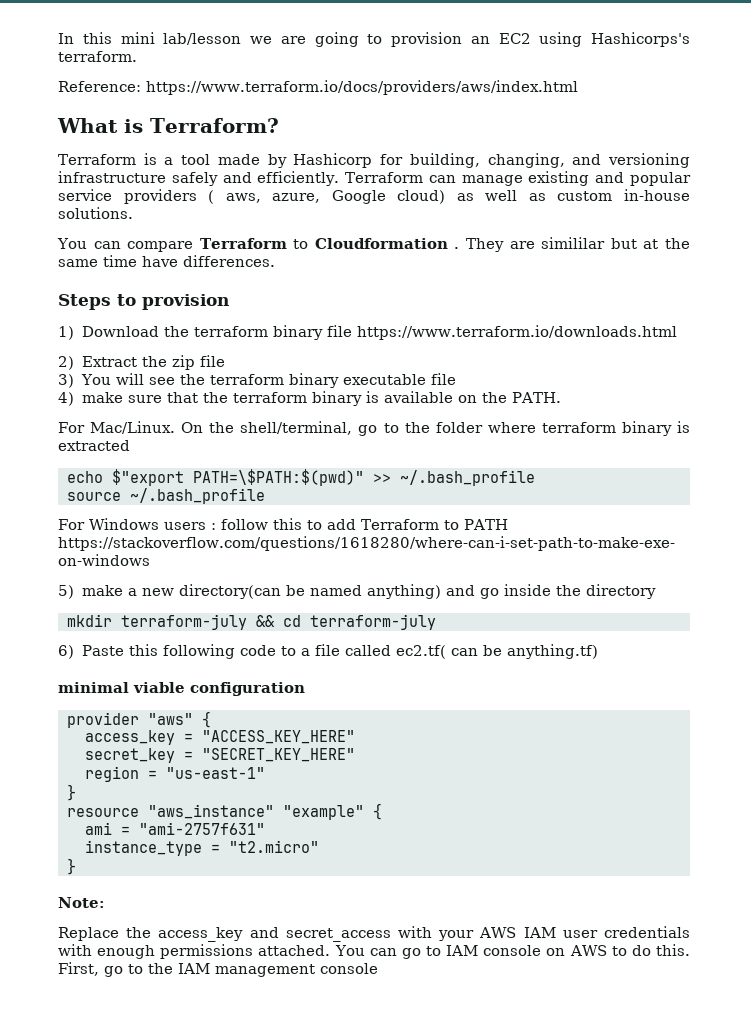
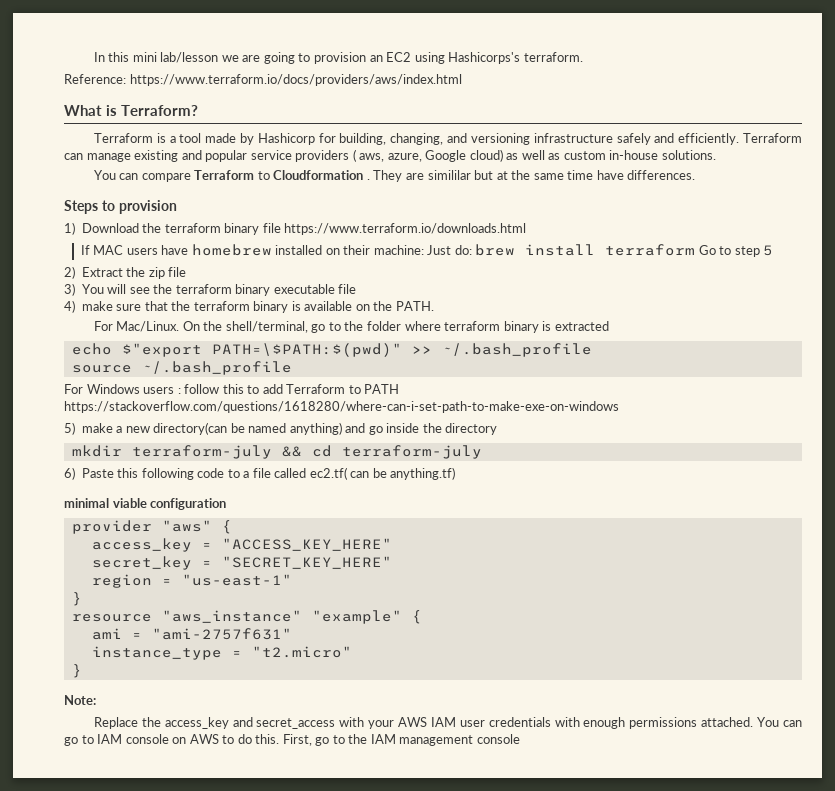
+ If MAC users have homebrew installed on their machine: Just do: brew install terraform Go to step 5

